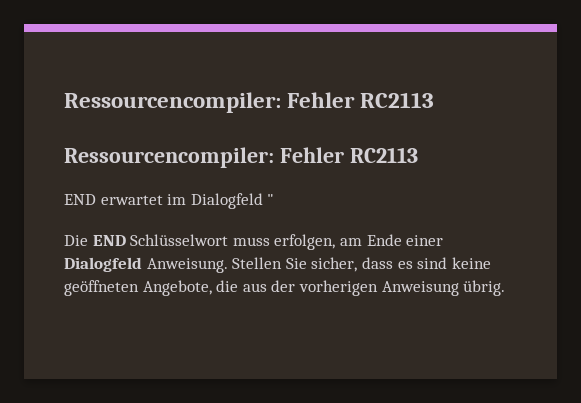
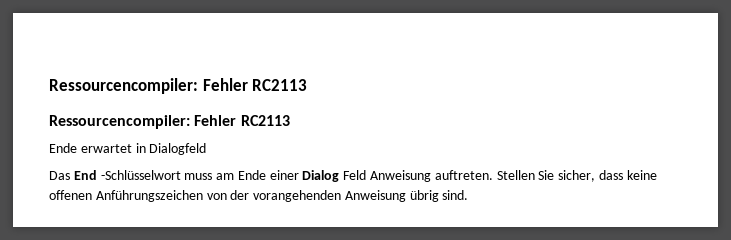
- END erwartet im Dialogfeld "
- Die END Schlüsselwort muss erfolgen, am Ende einer Dialogfeld Anweisung. Stellen Sie sicher, dass es sind keine geöffneten Angebote, die aus der vorherigen Anweisung übrig.
+ Ende erwartet in Dialogfeld
+ Das End -Schlüsselwort muss am Ende einer Dialog Feld Anweisung auftreten. Stellen Sie sicher, dass keine offenen Anführungszeichen von der vorangehenden Anweisung übrig sind.

